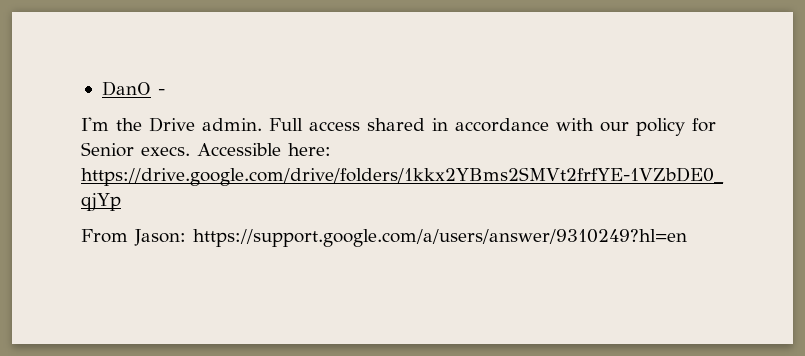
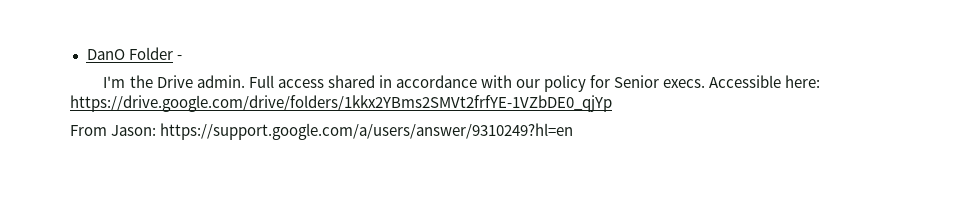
- DanO -
+ DanO Folder -

